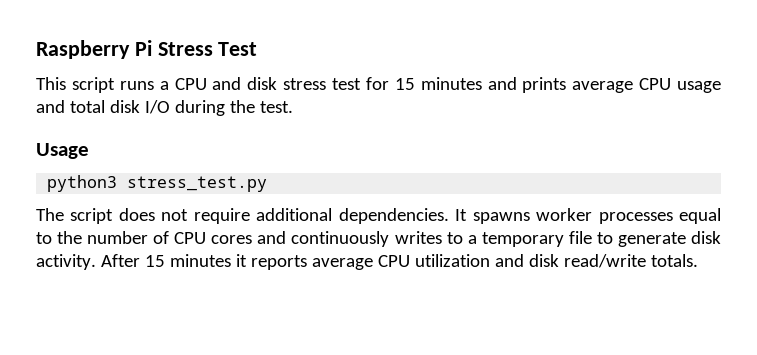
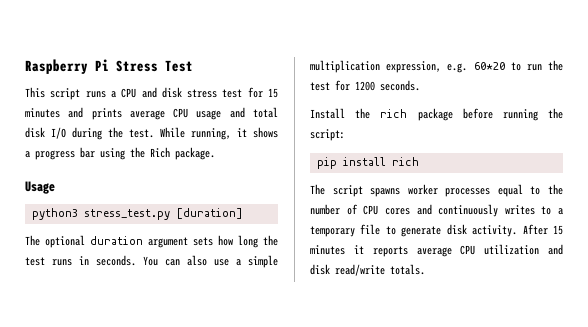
- This script runs a CPU and disk stress test for 15 minutes and prints average CPU usage and total disk I/O during the test.
+ This script runs a CPU and disk stress test for 15 minutes and prints average CPU usage and total disk I/O during the test. While running, it shows a progress bar using the Rich package.
  Usage
- python3 stress_test.py
- The script does not require additional dependencies. It spawns worker processes equal to the number of CPU cores and continuously writes to a temporary file to generate disk activity.
+ python3 stress_test.py [duration]
+ The optional duration argument sets how long the test runs in seconds. You can also use a simple multiplication expression, e.g. 60*20 to run the test for 1200 seconds.
+ Install the rich package before running the script:
+ pip install rich
+ The script spawns worker processes equal to the number of CPU cores and continuously writes to a temporary file to generate disk activity.

